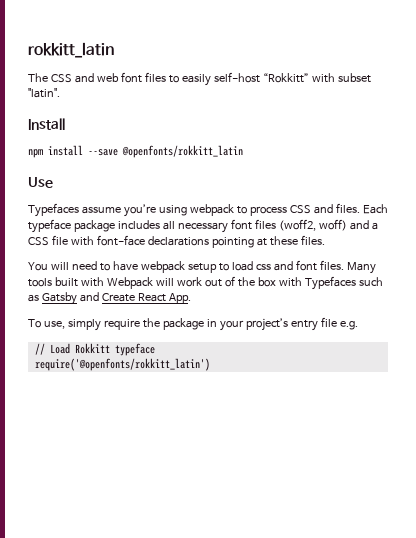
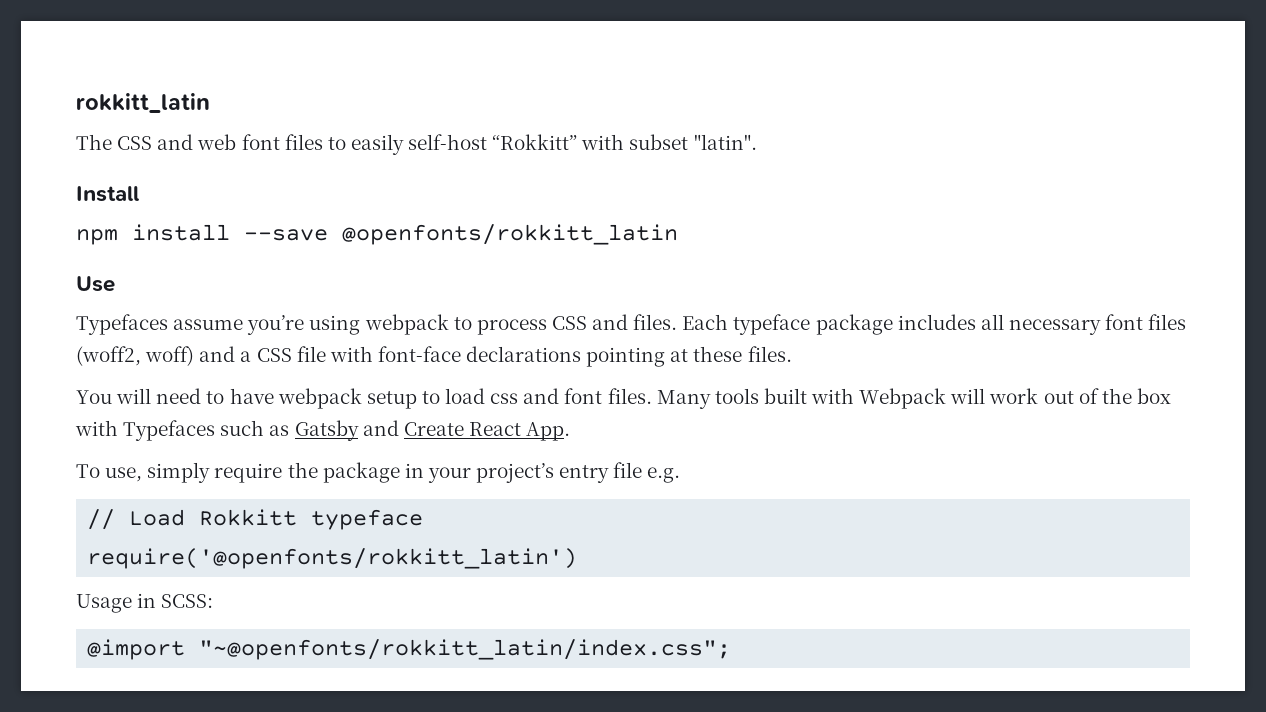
+ Usage in SCSS:
+ @import "~@openfonts/rokkitt_latin/index.css";

